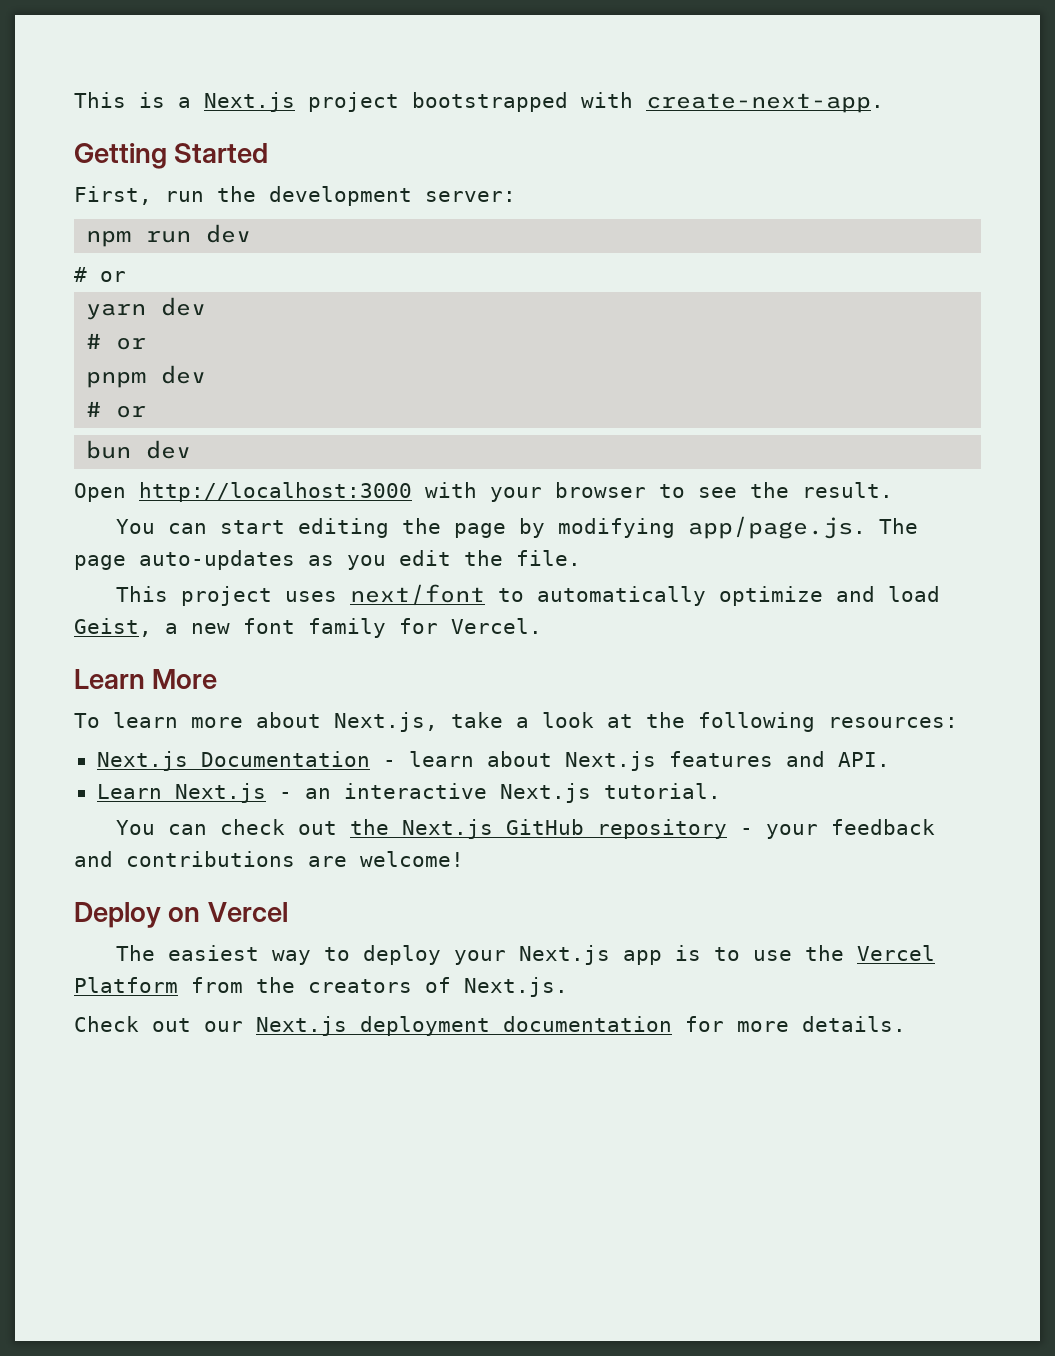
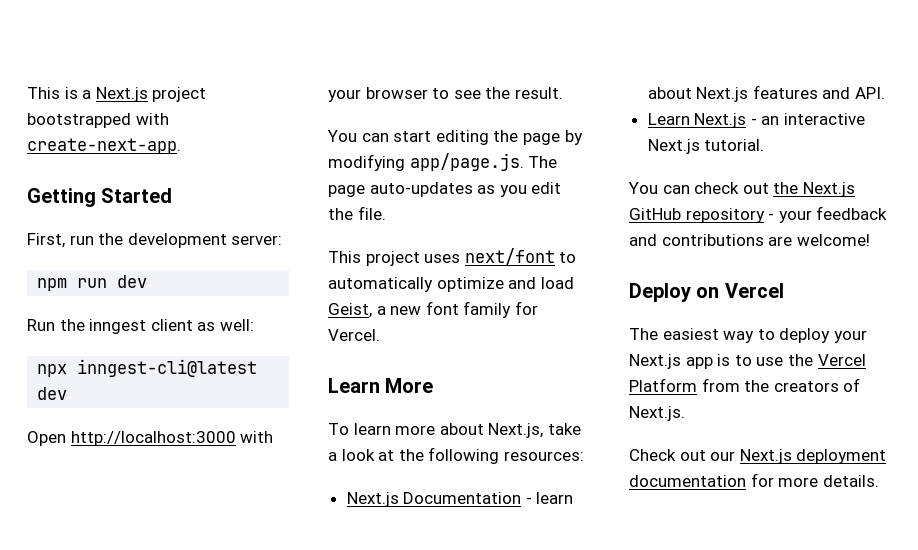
  npm run dev
- # or
- yarn dev
- # or
- pnpm dev
- # or
- bun dev
+ Run the inngest client as well:
+ npx inngest-cli@latest dev

